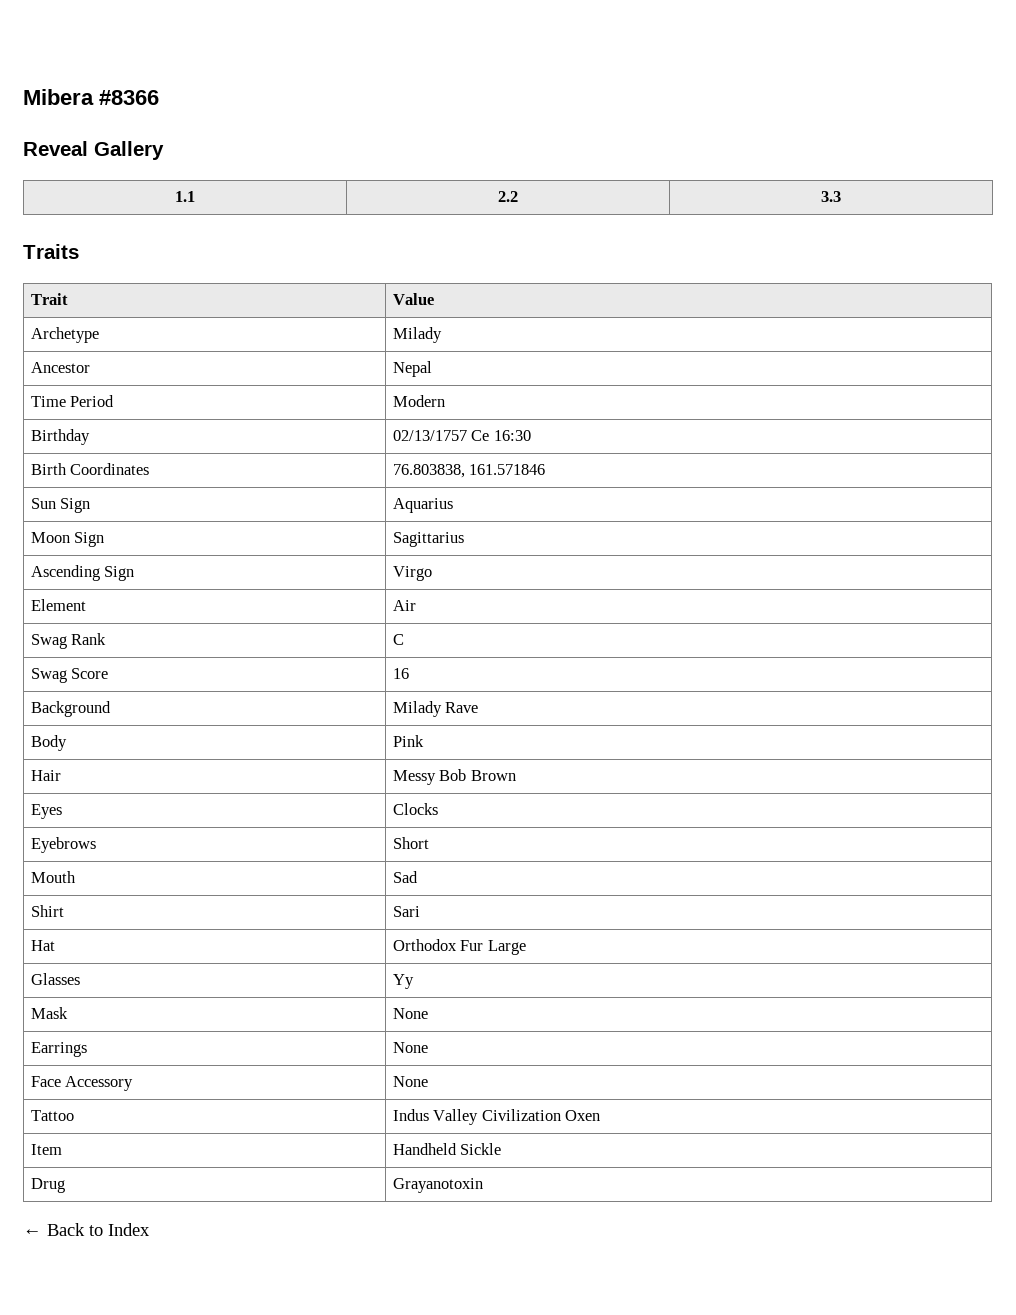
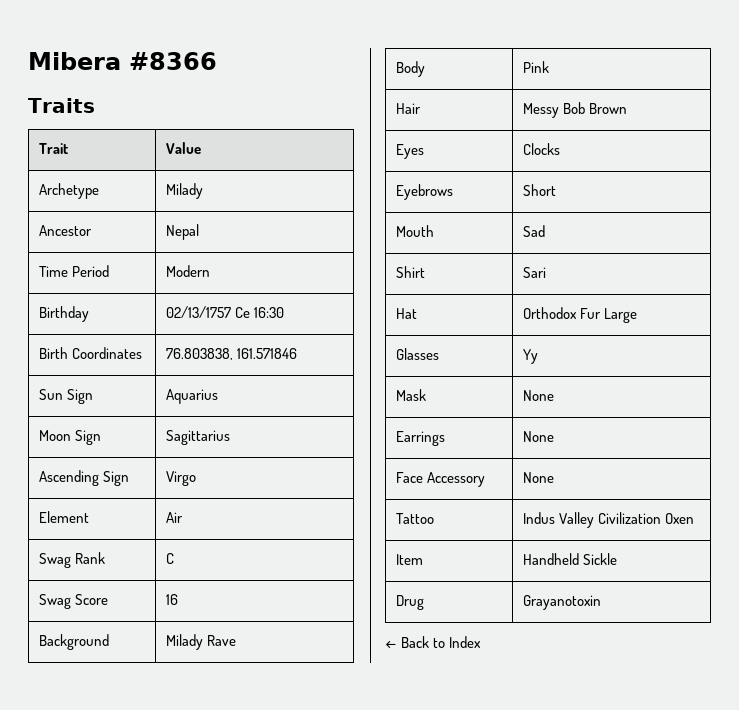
- Reveal Gallery
- 1.1 | 2.2 | 3.3

